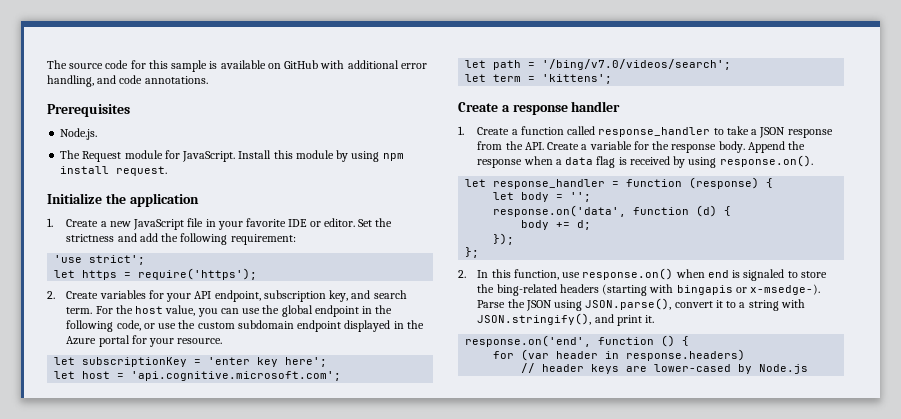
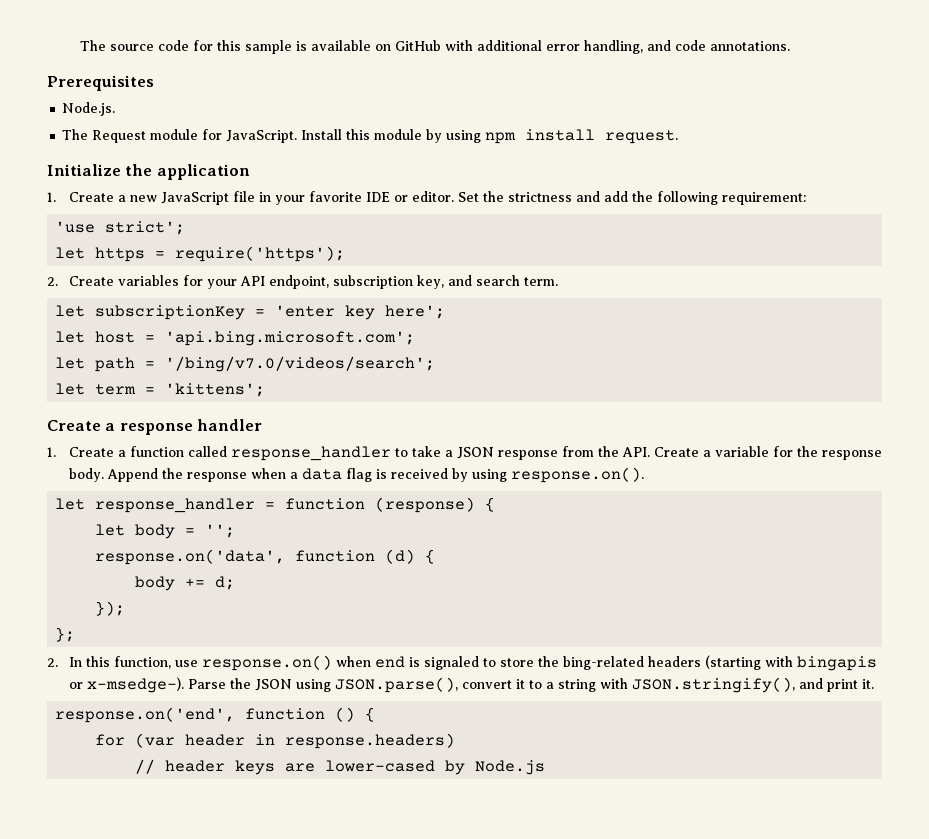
- For the host value, you can use the global endpoint in the following code, or use the custom subdomain endpoint displayed in the Azure portal for your resource.
- let host = 'api.cognitive.microsoft.com';
+ let host = 'api.bing.microsoft.com';

